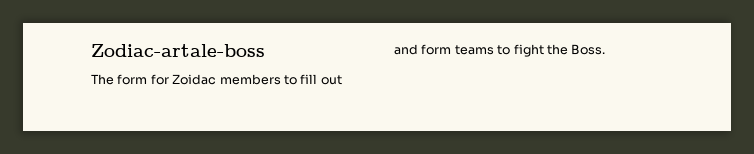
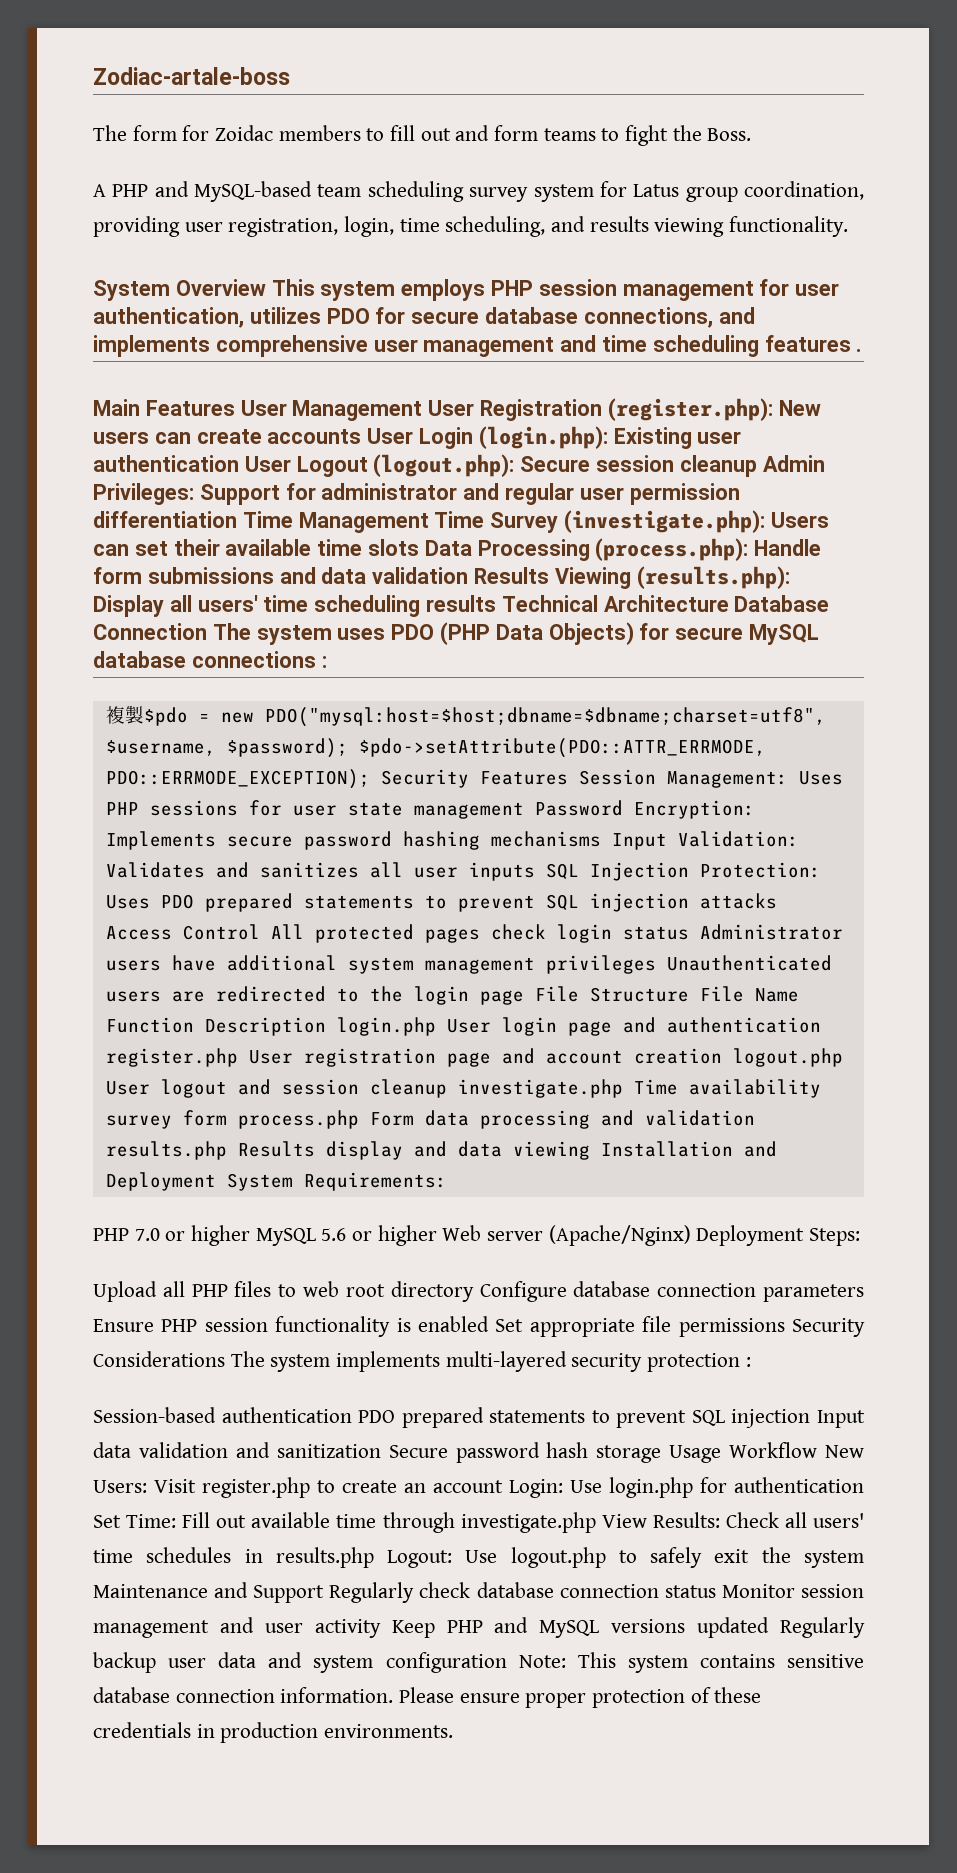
+ A PHP and MySQL-based team scheduling survey system for Latus group coordination, providing user registration, login, time scheduling, and results viewing functionality.
+ System Overview This system employs PHP session management for user authentication, utilizes PDO for secure database connections, and implements comprehensive user management and time scheduling features .
+ Main Features User Management User Registration (register.php): New users can create accounts User Login (login.php): Existing user authentication User Logout (logout.php): Secure session cleanup Admin Privileges: Support for administrator and regular user permission differentiation Time Management Time Survey (investigate.php): Users can set their available time slots Data Processing (process.php): Handle form submissions and data validation Results Viewing (results.php): Display all users' time scheduling results Technical Architecture Database Connection The system uses PDO (PHP Data Objects) for secure MySQL database connections :
+ 複製$pdo = new PDO("mysql:host=$host;dbname=$dbname;charset=utf8", $username, $password); $pdo->setAttribute(PDO::ATTR_ERRMODE, PDO::ERRMODE_EXCEPTION); Security Features Session Management: Uses PHP sessions for user state management Password Encryption: Implements secure password hashing mechanisms Input Validation: Validates and sanitizes all user inputs SQL Injection Protection: Uses PDO prepared statements to prevent SQL injection attacks Access Control All protected pages check login status Administrator users have additional system management privileges Unauthenticated users are redirected to the login page File Structure File Name Function Description login.php User login page and authentication register.php User registration page and account creation logout.php User logout and session cleanup investigate.php Time availability survey form process.php Form data processing and validation results.php Results display and data viewing Installation and Deployment System Requirements:
+ PHP 7.0 or higher MySQL 5.6 or higher Web server (Apache/Nginx) Deployment Steps:
+ Upload all PHP files to web root directory Configure database connection parameters Ensure PHP session functionality is enabled Set appropriate file permissions Security Considerations The system implements multi-layered security protection :
+ Session-based authentication PDO prepared statements to prevent SQL injection Input data validation and sanitization Secure password hash storage Usage Workflow New Users: Visit register.php to create an account Login: Use login.php for authentication Set Time: Fill out available time through investigate.php View Results: Check all users' time schedules in results.php Logout: Use logout.php to safely exit the system Maintenance and Support Regularly check database connection status Monitor session management and user activity Keep PHP and MySQL versions updated Regularly backup user data and system configuration Note: This system contains sensitive database connection information. Please ensure proper protection of these credentials in production environments.

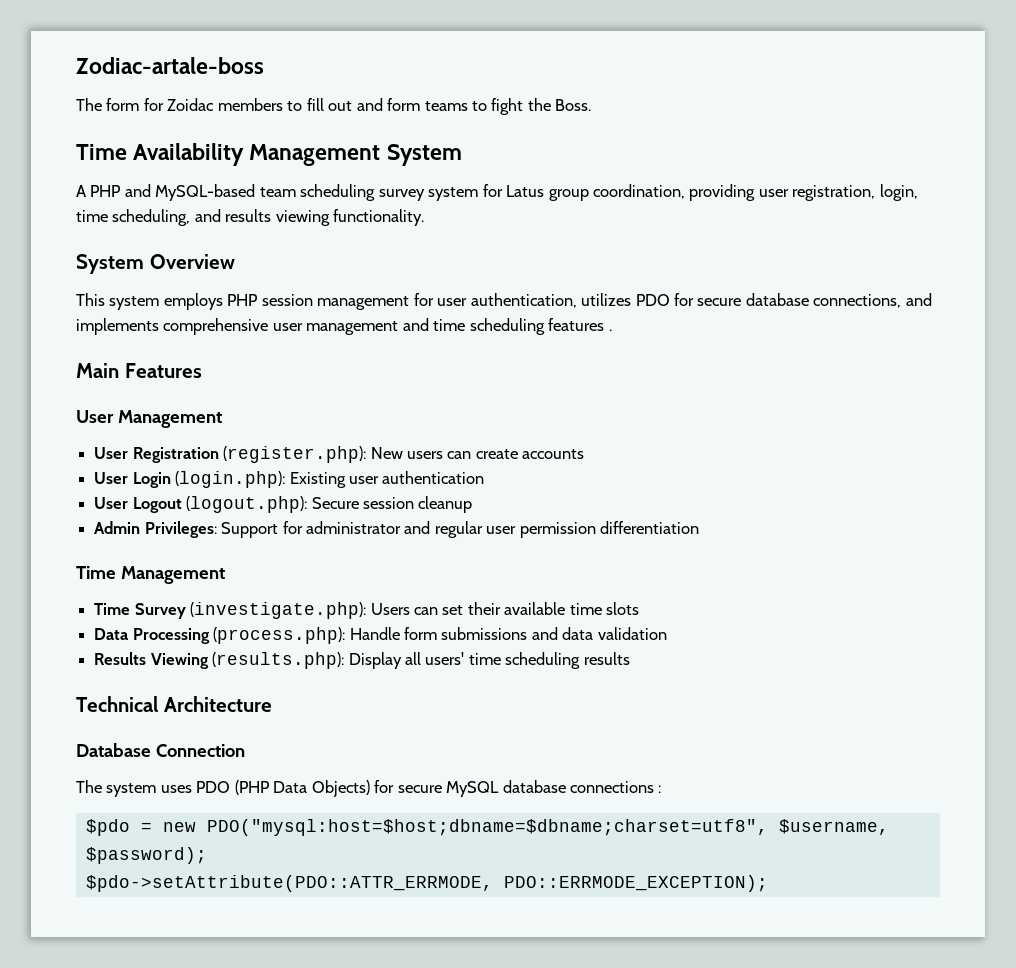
+ Time Availability Management System
- System Overview This system employs PHP session management for user authentication, utilizes PDO for secure database connections, and implements comprehensive user management and time scheduling features .
+ System Overview
+ This system employs PHP session management for user authentication, utilizes PDO for secure database connections, and implements comprehensive user management and time scheduling features .
- Main Features User Management User Registration (register.php):
+ Main Features
+ User Management
+ User Registration (register.php):
- New users can create accounts User Login (login.php):
+ New users can create accounts
+ User Login (login.php):
- Existing user authentication User Logout (logout.php):
+ Existing user authentication
+ User Logout (logout.php):
- Secure session cleanup Admin Privileges:
+ Secure session cleanup
+ Admin Privileges:
- Support for administrator and regular user permission differentiation Time Management Time Survey (investigate.php):
+ Support for administrator and regular user permission differentiation
+ Time Management
+ Time Survey (investigate.php):
- Users can set their available time slots Data Processing (process.php):
+ Users can set their available time slots
+ Data Processing (process.php):
- Handle form submissions and data validation Results Viewing (results.php):
+ Handle form submissions and data validation
+ Results Viewing (results.php):
- Display all users' time scheduling results Technical Architecture Database Connection The system uses PDO (PHP Data Objects) for secure MySQL database connections :
+ Display all users' time scheduling results
+ Technical Architecture
+ Database Connection
+ The system uses PDO (PHP Data Objects) for secure MySQL database connections :
- 複製$pdo = new PDO("mysql:host=$host;dbname=$dbname;charset=utf8", $username, $password); $pdo->setAttribute(PDO::ATTR_ERRMODE, PDO::ERRMODE_EXCEPTION); Security Features Session Management: Uses PHP sessions for user state management Password Encryption: Implements secure password hashing mechanisms Input Validation: Validates and sanitizes all user inputs SQL Injection Protection: Uses PDO prepared statements to prevent SQL injection attacks Access Control All protected pages check login status Administrator users have additional system management privileges Unauthenticated users are redirected to the login page File Structure File Name Function Description login.php User login page and authentication register.php User registration page and account creation logout.php User logout and session cleanup investigate.php Time availability survey form process.php Form data processing and validation results.php Results display and data viewing Installation and Deployment System Requirements:
- PHP 7.0 or higher MySQL 5.6 or higher Web server (Apache/Nginx) Deployment Steps:
- Upload all PHP files to web root directory Configure database connection parameters Ensure PHP session functionality is enabled Set appropriate file permissions Security Considerations The system implements multi-layered security protection :
- Session-based authentication PDO prepared statements to prevent SQL injection Input data validation and sanitization Secure password hash storage Usage Workflow New Users: Visit register.php to create an account Login: Use login.php for authentication Set Time: Fill out available time through investigate.php View Results: Check all users' time schedules in results.php Logout: Use logout.php to safely exit the system Maintenance and Support Regularly check database connection status Monitor session management and user activity Keep PHP and MySQL versions updated Regularly backup user data and system configuration Note: This system contains sensitive database connection information. Please ensure proper protection of these credentials in production environments.
+ $pdo = new PDO("mysql:host=$host;dbname=$dbname;charset=utf8", $username, $password);
+ $pdo->setAttribute(PDO::ATTR_ERRMODE, PDO::ERRMODE_EXCEPTION);

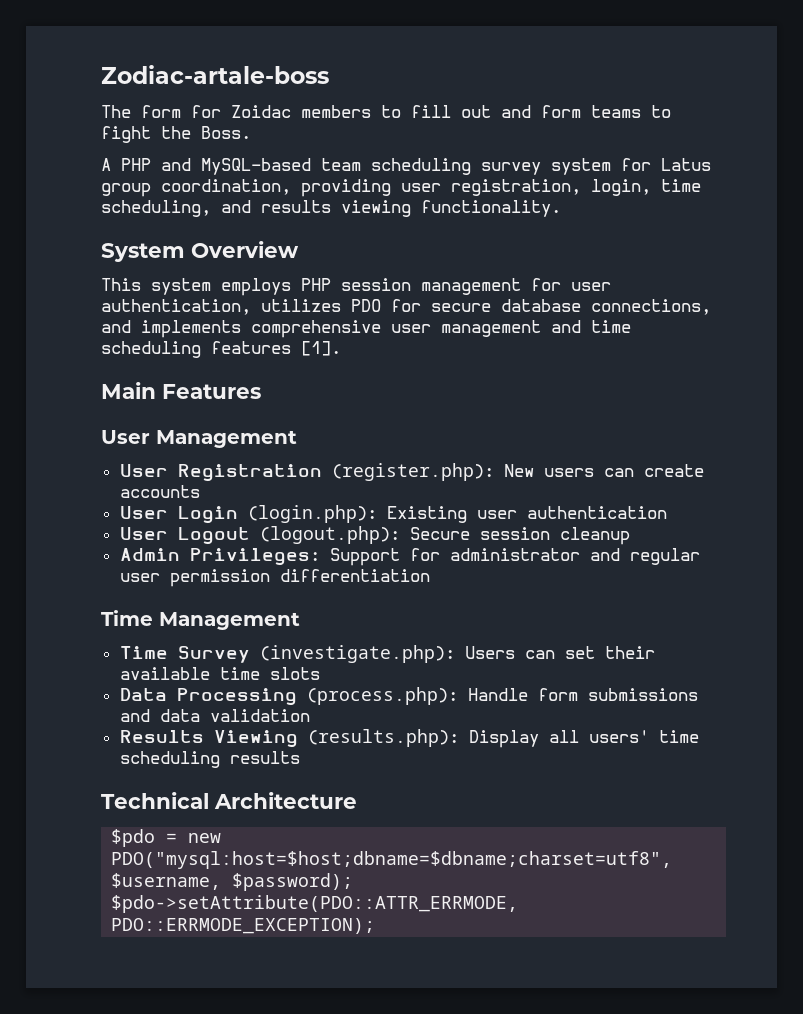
- Time Availability Management System
- This system employs PHP session management for user authentication, utilizes PDO for secure database connections, and implements comprehensive user management and time scheduling features .
+ This system employs PHP session management for user authentication, utilizes PDO for secure database connections, and implements comprehensive user management and time scheduling features [1].
- Database Connection
- The system uses PDO (PHP Data Objects) for secure MySQL database connections :

